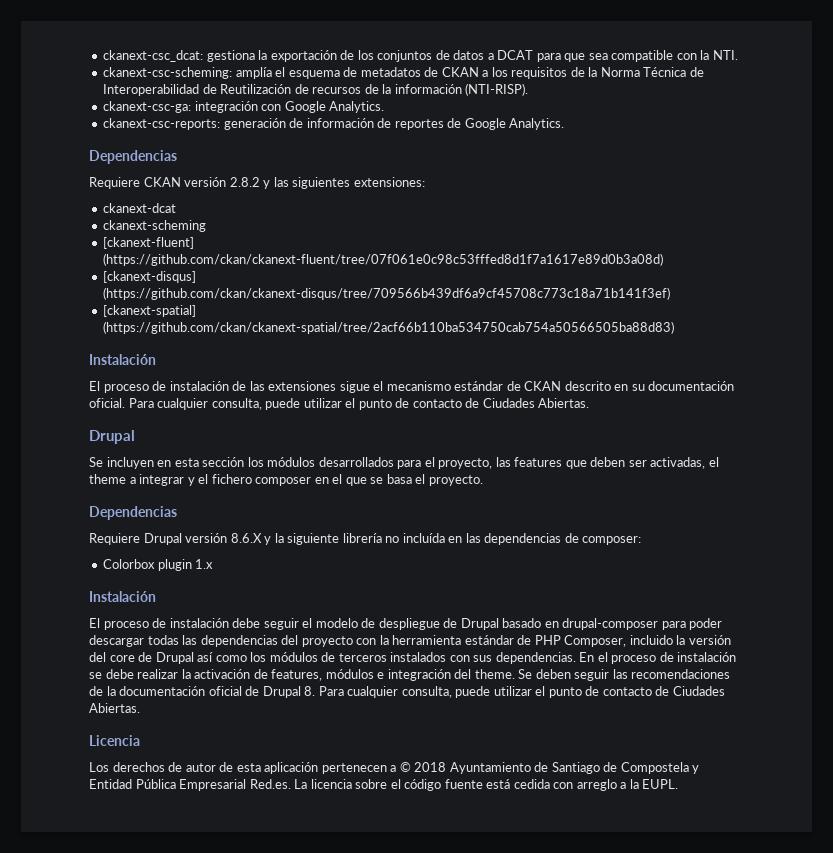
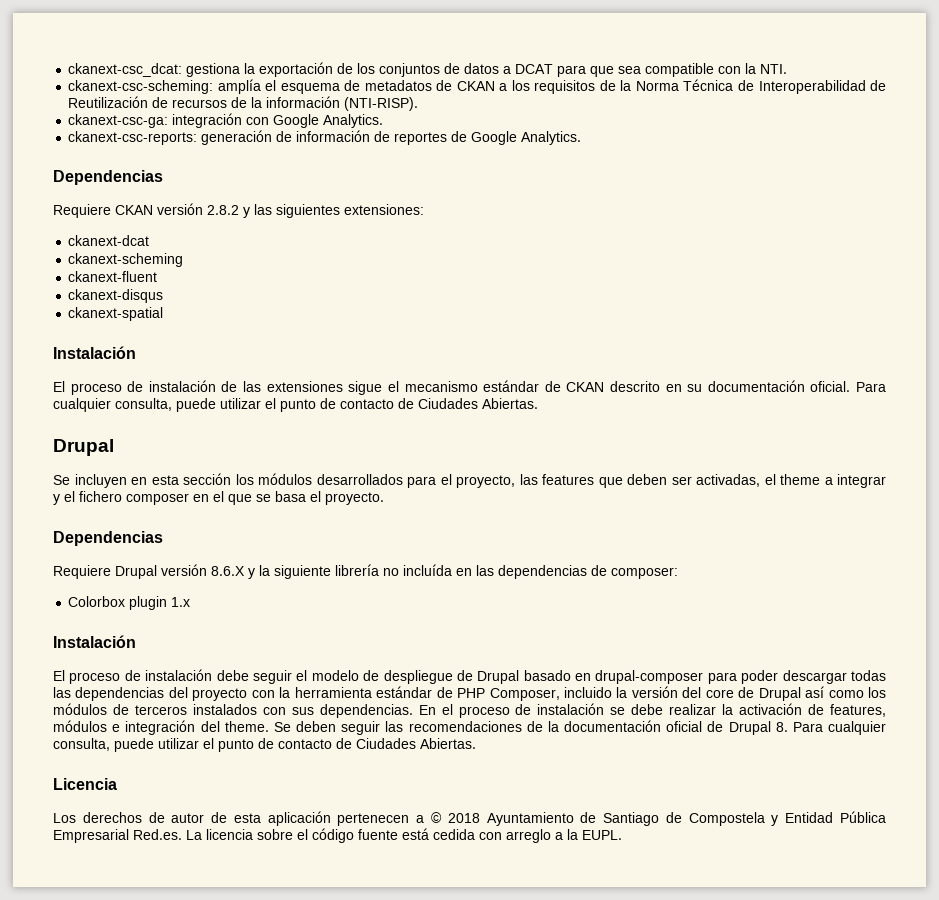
- [ckanext-fluent] (https://github.com/ckan/ckanext-fluent/tree/07f061e0c98c53fffed8d1f7a1617e89d0b3a08d)
- [ckanext-disqus] (https://github.com/ckan/ckanext-disqus/tree/709566b439df6a9cf45708c773c18a71b141f3ef)
- [ckanext-spatial] (https://github.com/ckan/ckanext-spatial/tree/2acf66b110ba534750cab754a50566505ba88d83)
+ ckanext-fluent
+ ckanext-disqus
+ ckanext-spatial

